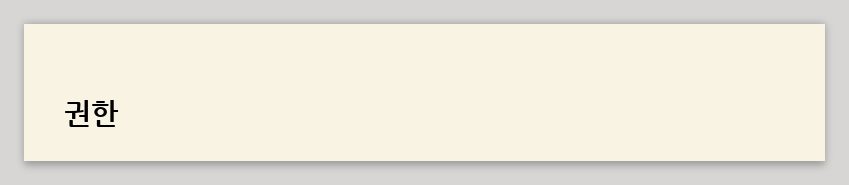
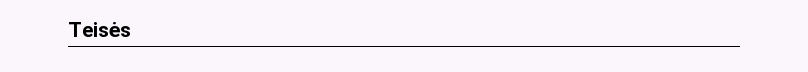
- 권한
+ Teisės

